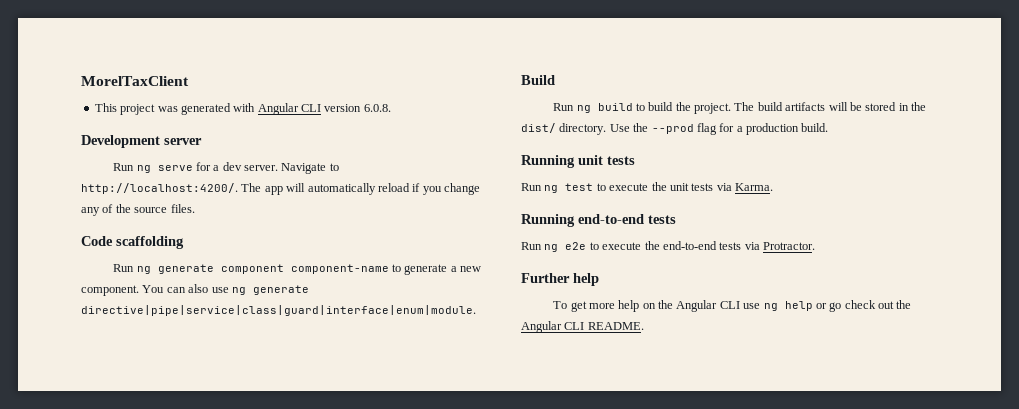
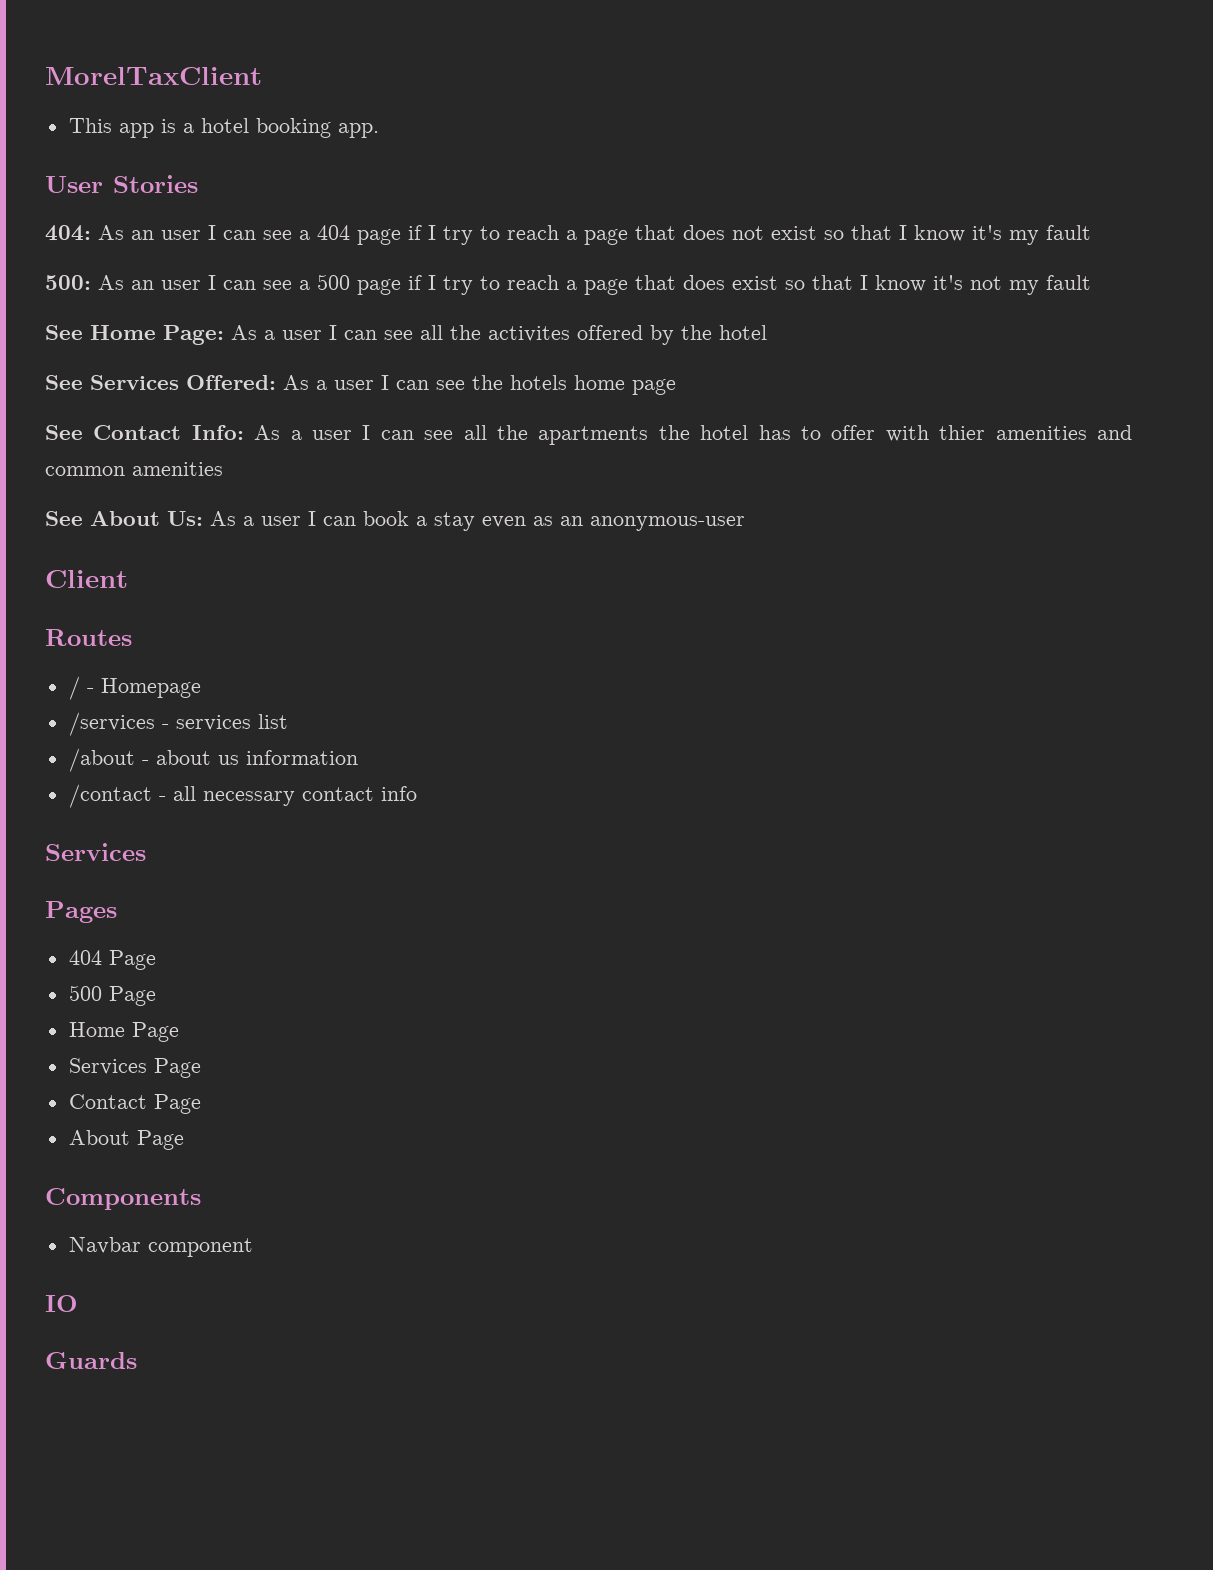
- This project was generated with Angular CLI version 6.0.8.
- Development server
- Run ng serve for a dev server. Navigate to http://localhost:4200/. The app will automatically reload if you change any of the source files.
- Code scaffolding
- Run ng generate component component-name to generate a new component. You can also use ng generate directive|pipe|service|class|guard|interface|enum|module.
- Build
- Run ng build to build the project. The build artifacts will be stored in the dist/ directory. Use the --prod flag for a production build.
- Running unit tests
- Run ng test to execute the unit tests via Karma.
- Running end-to-end tests
- Run ng e2e to execute the end-to-end tests via Protractor.
- Further help
- To get more help on the Angular CLI use ng help or go check out the Angular CLI README.
+ This app is a hotel booking app.
+ User Stories
+ 404: As an user I can see a 404 page if I try to reach a page that does not exist so that I know it's my fault
+ 500: As an user I can see a 500 page if I try to reach a page that does exist so that I know it's not my fault
+ See Home Page: As a user I can see all the activites offered by the hotel
+ See Services Offered: As a user I can see the hotels home page
+ See Contact Info: As a user I can see all the apartments the hotel has to offer with thier amenities and common amenities
+ See About Us: As a user I can book a stay even as an anonymous-user
+ Client
+ Routes
+ / - Homepage
+ /services - services list
+ /about - about us information
+ /contact - all necessary contact info
+ Services
+ Pages
+ 404 Page
+ 500 Page
+ Home Page
+ Services Page
+ Contact Page
+ About Page
+ Components
+ Navbar component
+ IO
+ Guards

